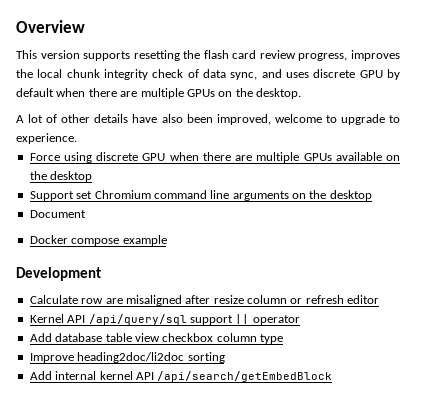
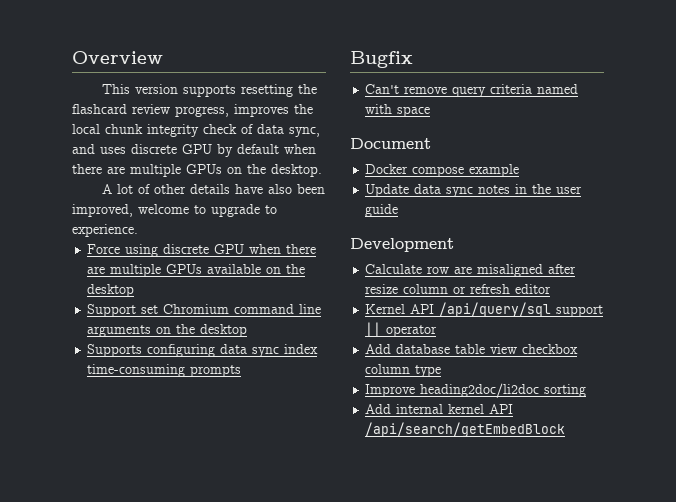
- This version supports resetting the flash card review progress, improves the local chunk integrity check of data sync, and uses discrete GPU by default when there are multiple GPUs on the desktop.
+ This version supports resetting the flashcard review progress, improves the local chunk integrity check of data sync, and uses discrete GPU by default when there are multiple GPUs on the desktop.
+ Supports configuring data sync index time-consuming prompts
+ Bugfix
+ Can't remove query criteria named with space
  Document
  Docker compose example
+ Update data sync notes in the user guide

